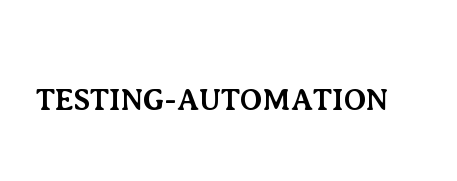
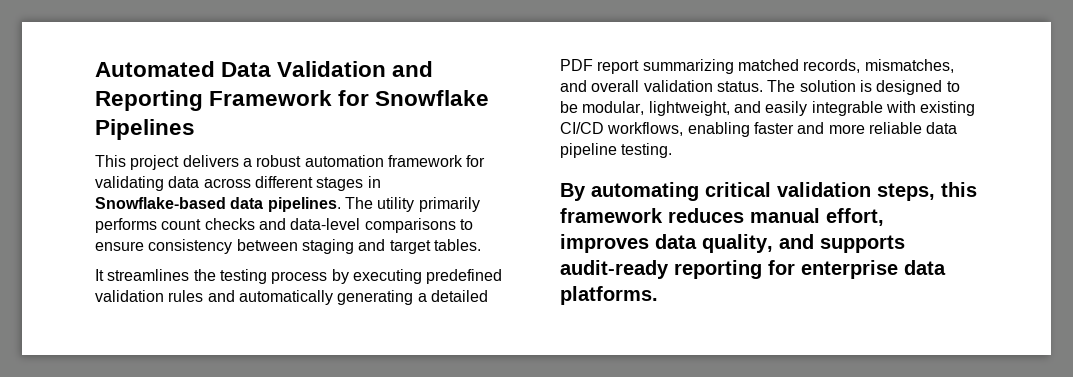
- TESTING-AUTOMATION
+ Automated Data Validation and Reporting Framework for Snowflake Pipelines
+ This project delivers a robust automation framework for validating data across different stages in Snowflake-based data pipelines. The utility primarily performs count checks and data-level comparisons to ensure consistency between staging and target tables.
+ It streamlines the testing process by executing predefined validation rules and automatically generating a detailed PDF report summarizing matched records, mismatches, and overall validation status. The solution is designed to be modular, lightweight, and easily integrable with existing CI/CD workflows, enabling faster and more reliable data pipeline testing.
+ By automating critical validation steps, this framework reduces manual effort, improves data quality, and supports audit-ready reporting for enterprise data platforms.

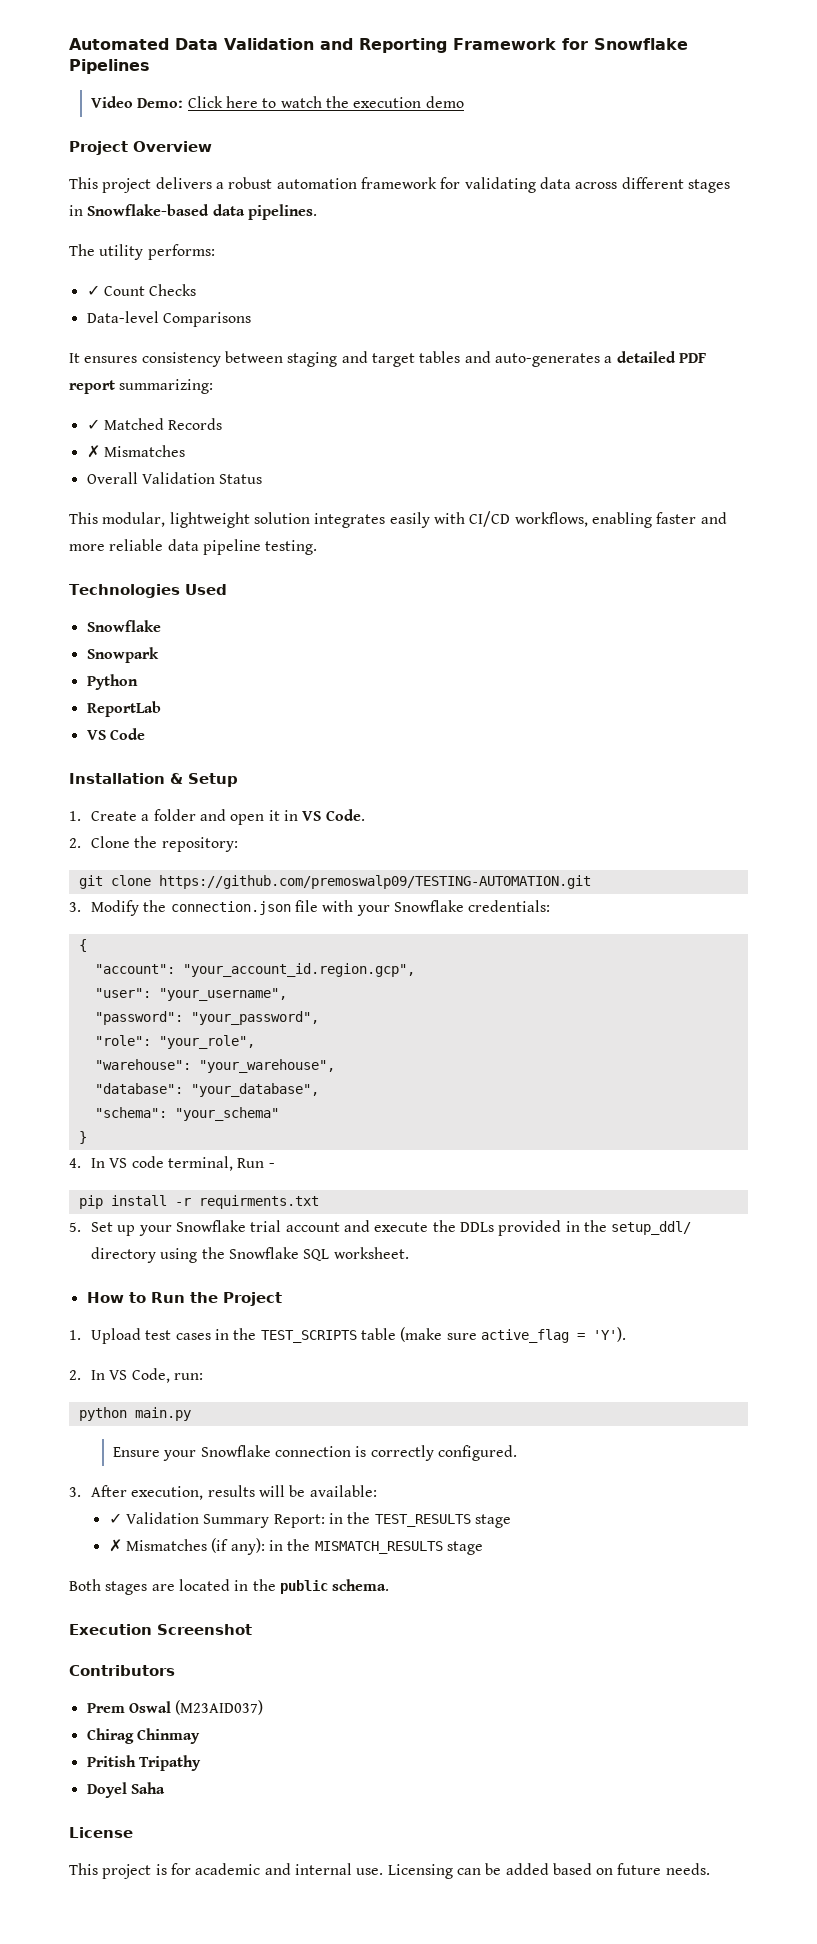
+ Video Demo: Click here to watch the execution demo
+ Project Overview
- This project delivers a robust automation framework for validating data across different stages in Snowflake-based data pipelines. The utility primarily performs count checks and data-level comparisons to ensure consistency between staging and target tables.
- It streamlines the testing process by executing predefined validation rules and automatically generating a detailed PDF report summarizing matched records, mismatches, and overall validation status. The solution is designed to be modular, lightweight, and easily integrable with existing CI/CD workflows, enabling faster and more reliable data pipeline testing.
+ This project delivers a robust automation framework for validating data across different stages in Snowflake-based data pipelines.
+ The utility performs:
+ ✓ Count Checks
+ Data-level Comparisons
+ It ensures consistency between staging and target tables and auto-generates a detailed PDF report summarizing:
+ ✓ Matched Records
+ ✗ Mismatches
+ Overall Validation Status
+ This modular, lightweight solution integrates easily with CI/CD workflows, enabling faster and more reliable data pipeline testing.
- By automating critical validation steps, this framework reduces manual effort, improves data quality, and supports audit-ready reporting for enterprise data platforms.
+ Technologies Used
+ Snowflake
+ Snowpark
+ Python
+ ReportLab
+ VS Code
+ Installation & Setup
+ 1. Create a folder and open it in VS Code.
+ 2. Clone the repository:
+ git clone https://github.com/premoswalp09/TESTING-AUTOMATION.git
+ 3. Modify the connection.json file with your Snowflake credentials:
+ {
+ "account": "your_account_id.region.gcp",
+ "user": "your_username",
+ "password": "your_password",
+ "role": "your_role",
+ "warehouse": "your_warehouse",
+ "database": "your_database",
+ "schema": "your_schema"
+ }
+ 4. In VS code terminal, Run -
+ pip install -r requirments.txt
+ 5. Set up your Snowflake trial account and execute the DDLs provided in the setup_ddl/ directory using the Snowflake SQL worksheet.
+ How to Run the Project
+ 1. Upload test cases in the TEST_SCRIPTS table (make sure active_flag = 'Y').
+ 2. In VS Code, run:
+ python main.py
+ Ensure your Snowflake connection is correctly configured.
+ 3. After execution, results will be available:
+ ✓ Validation Summary Report: in the TEST_RESULTS stage
+ ✗ Mismatches (if any): in the MISMATCH_RESULTS stage
+ Both stages are located in the public schema.
+ Execution Screenshot
+ Contributors
+ Prem Oswal (M23AID037)
+ Chirag Chinmay
+ Pritish Tripathy
+ Doyel Saha
+ License
+ This project is for academic and internal use. Licensing can be added based on future needs.

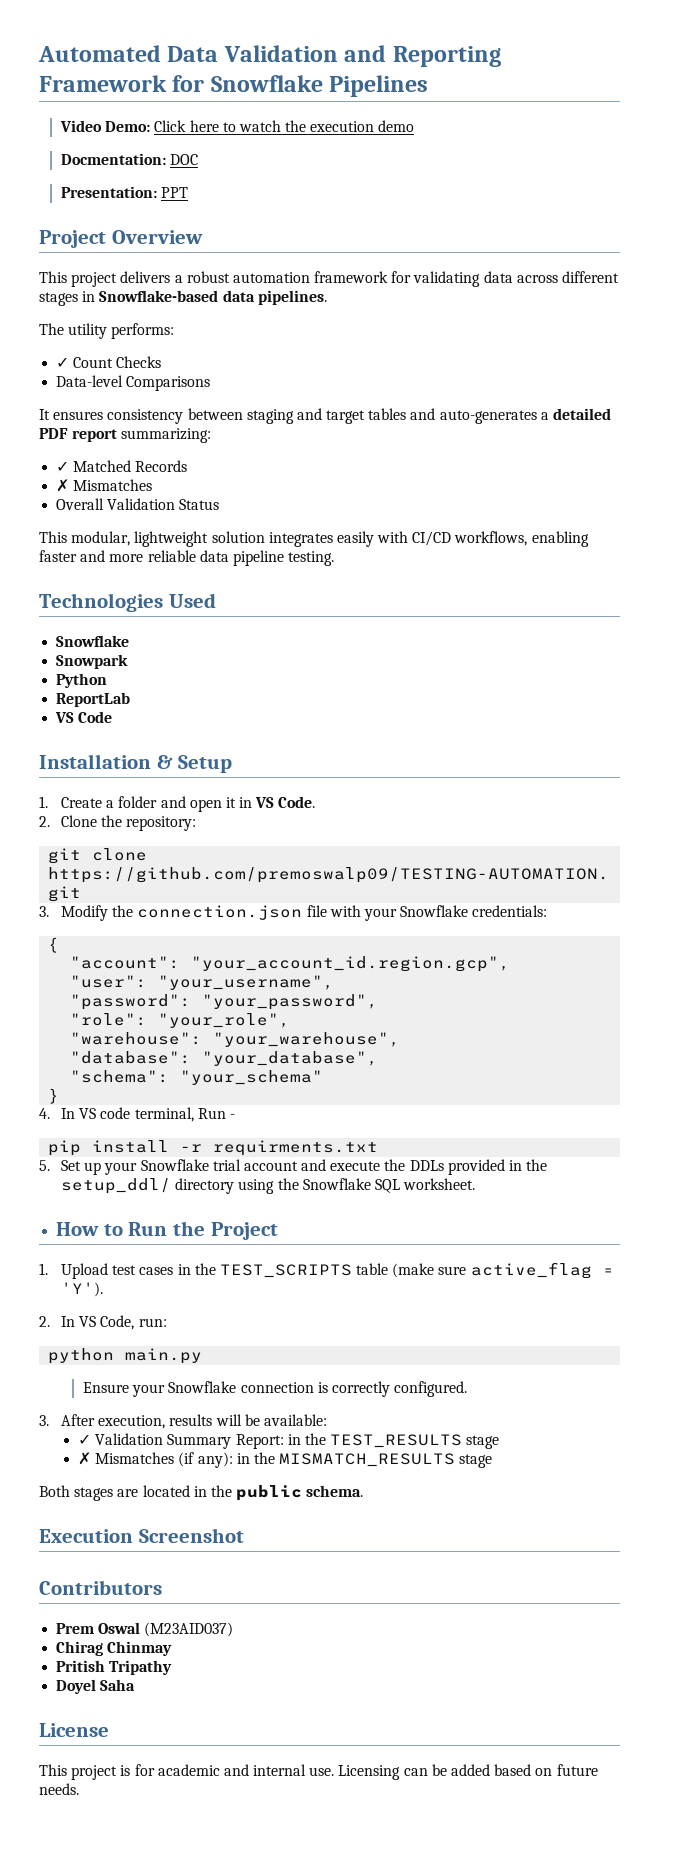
+ Docmentation: DOC
+ Presentation: PPT

